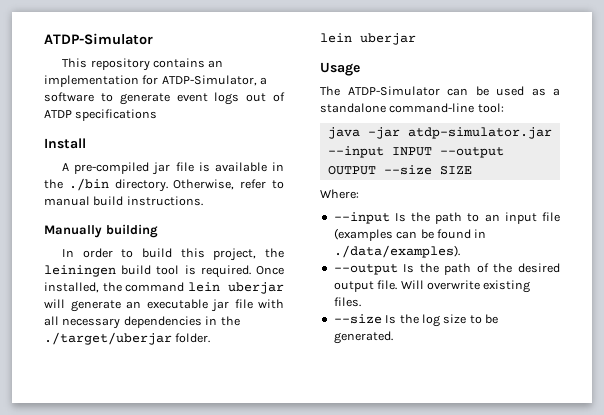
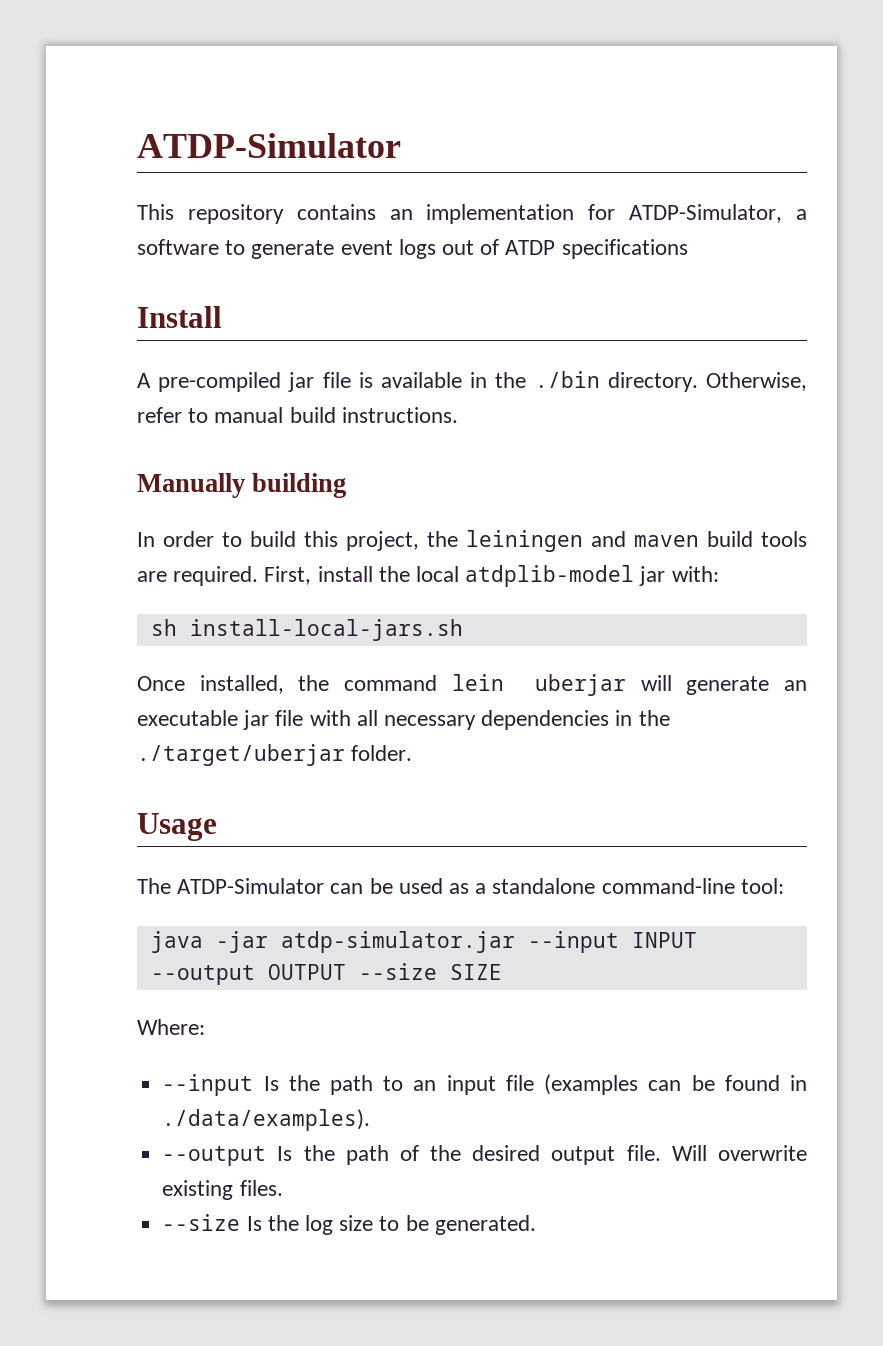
- In order to build this project, the leiningen build tool is required. Once installed, the command lein uberjar will generate an executable jar file with all necessary dependencies in the ./target/uberjar folder.
- lein uberjar
+ In order to build this project, the leiningen and maven build tools are required. First, install the local atdplib-model jar with:
+ sh install-local-jars.sh
+ Once installed, the command lein uberjar will generate an executable jar file with all necessary dependencies in the ./target/uberjar folder.

